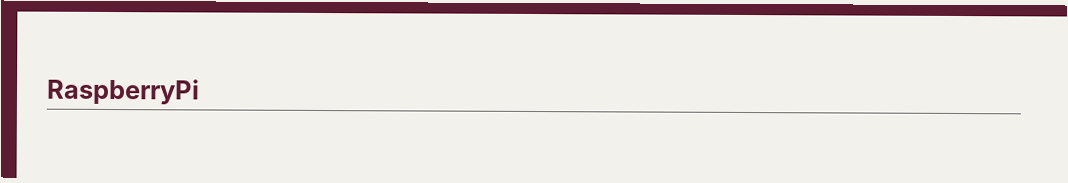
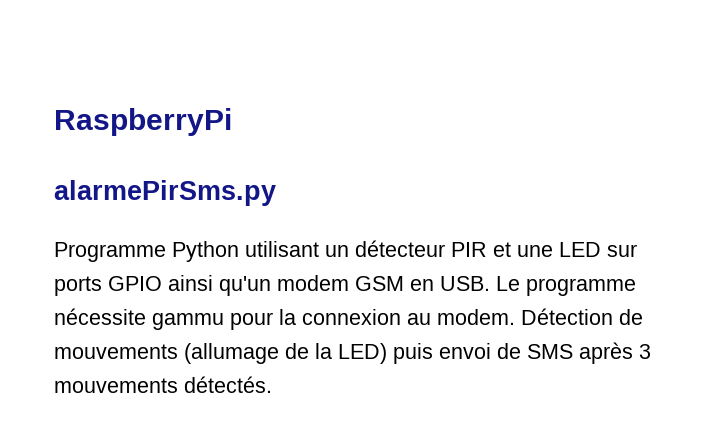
+ alarmePirSms.py
+ Programme Python utilisant un détecteur PIR et une LED sur ports GPIO ainsi qu'un modem GSM en USB. Le programme nécessite gammu pour la connexion au modem. Détection de mouvements (allumage de la LED) puis envoi de SMS après 3 mouvements détectés.

